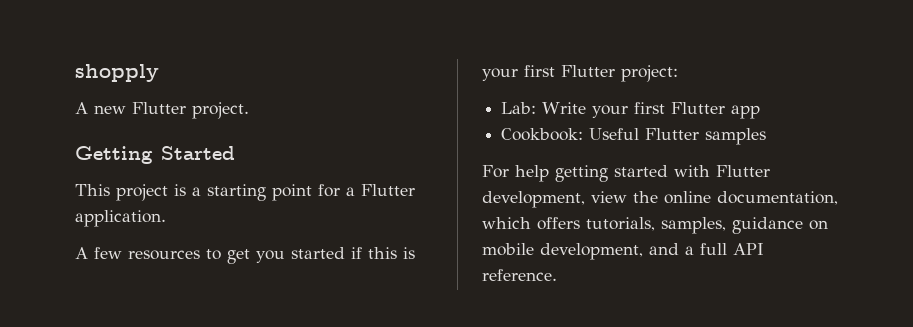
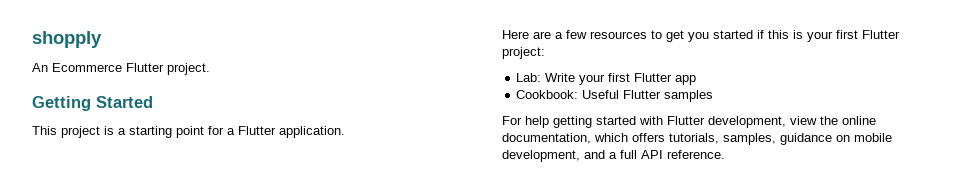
- A new Flutter project.
+ An Ecommerce Flutter project.
- A few resources to get you started if this is your first Flutter project:
+ Here are a few resources to get you started if this is your first Flutter project:

